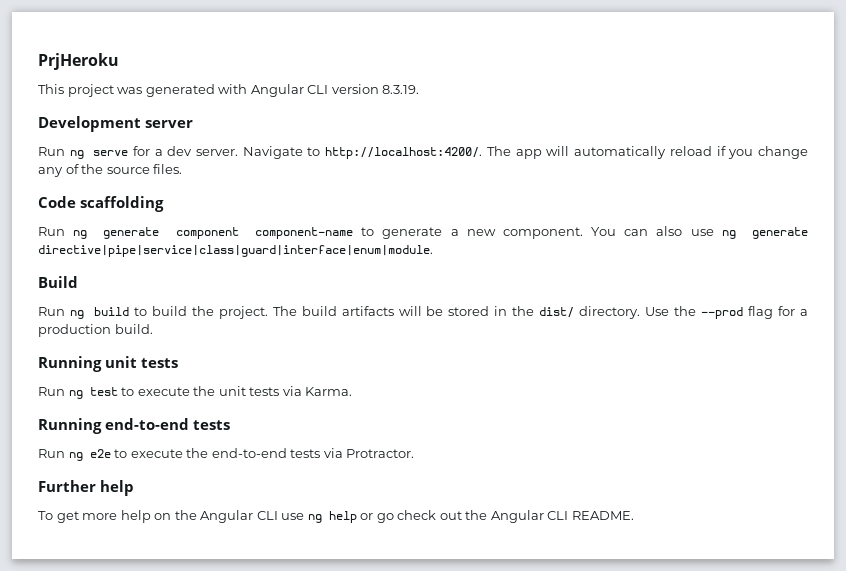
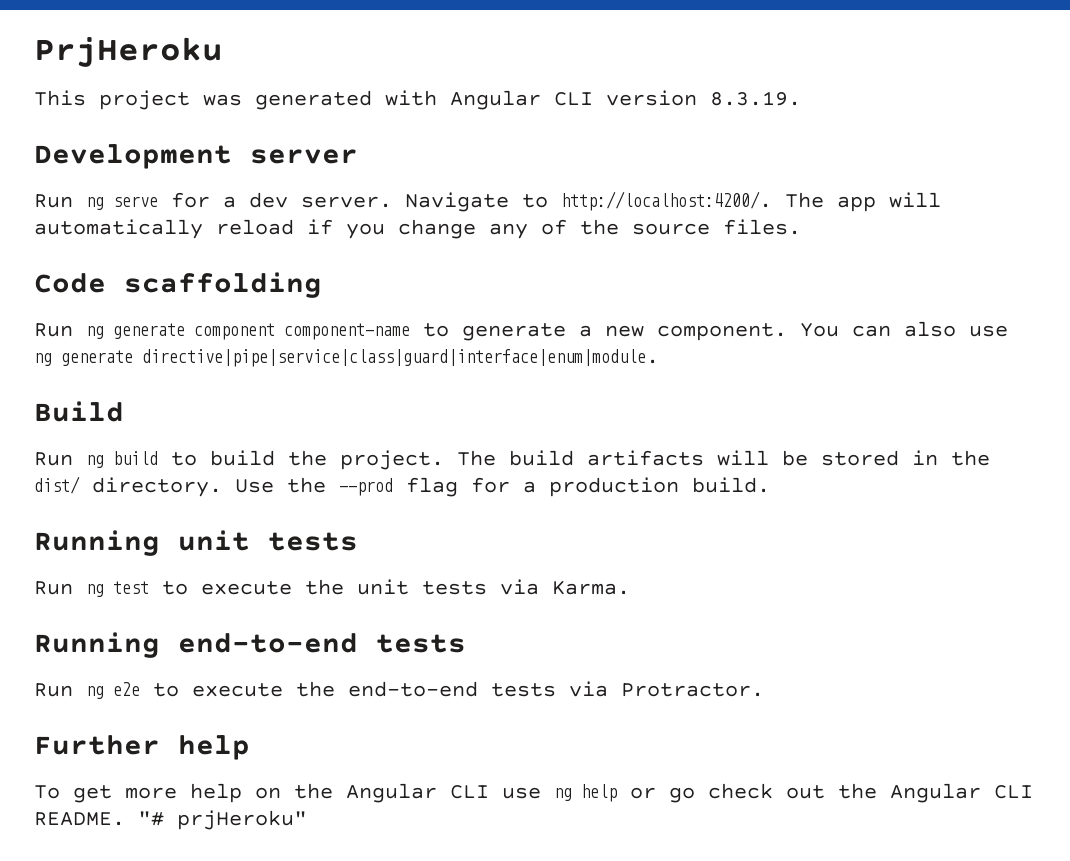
+ "# prjHeroku"

